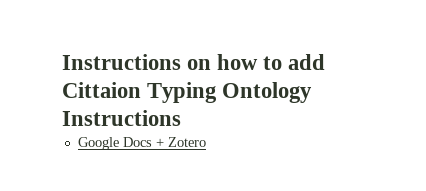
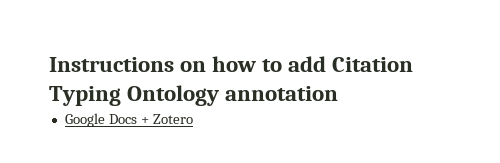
- Instructions on how to add Cittaion Typing Ontology Instructions
+ Instructions on how to add Citation Typing Ontology annotation

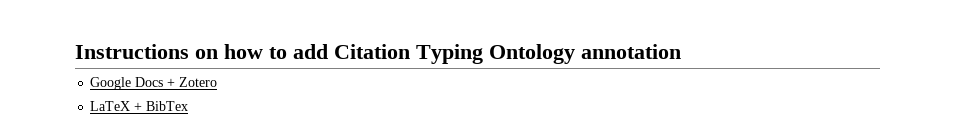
+ LaTeX + BibTex

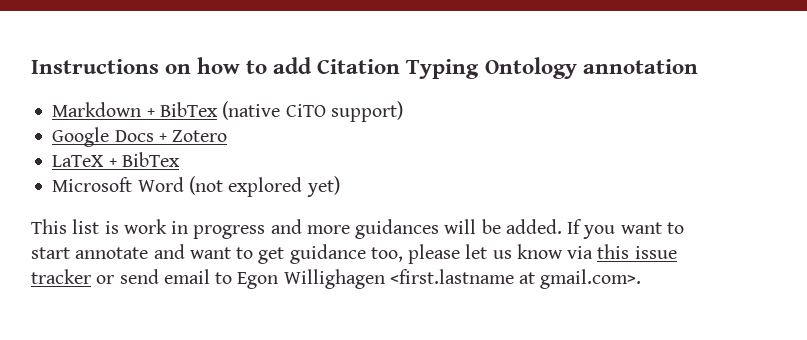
+ Markdown + BibTex (native CiTO support)
+ Microsoft Word (not explored yet)
+ This list is work in progress and more guidances will be added. If you want to start annotate and want to get guidance too, please let us know via this issue tracker or send email to Egon Willighagen <first.lastname at gmail.com>.

